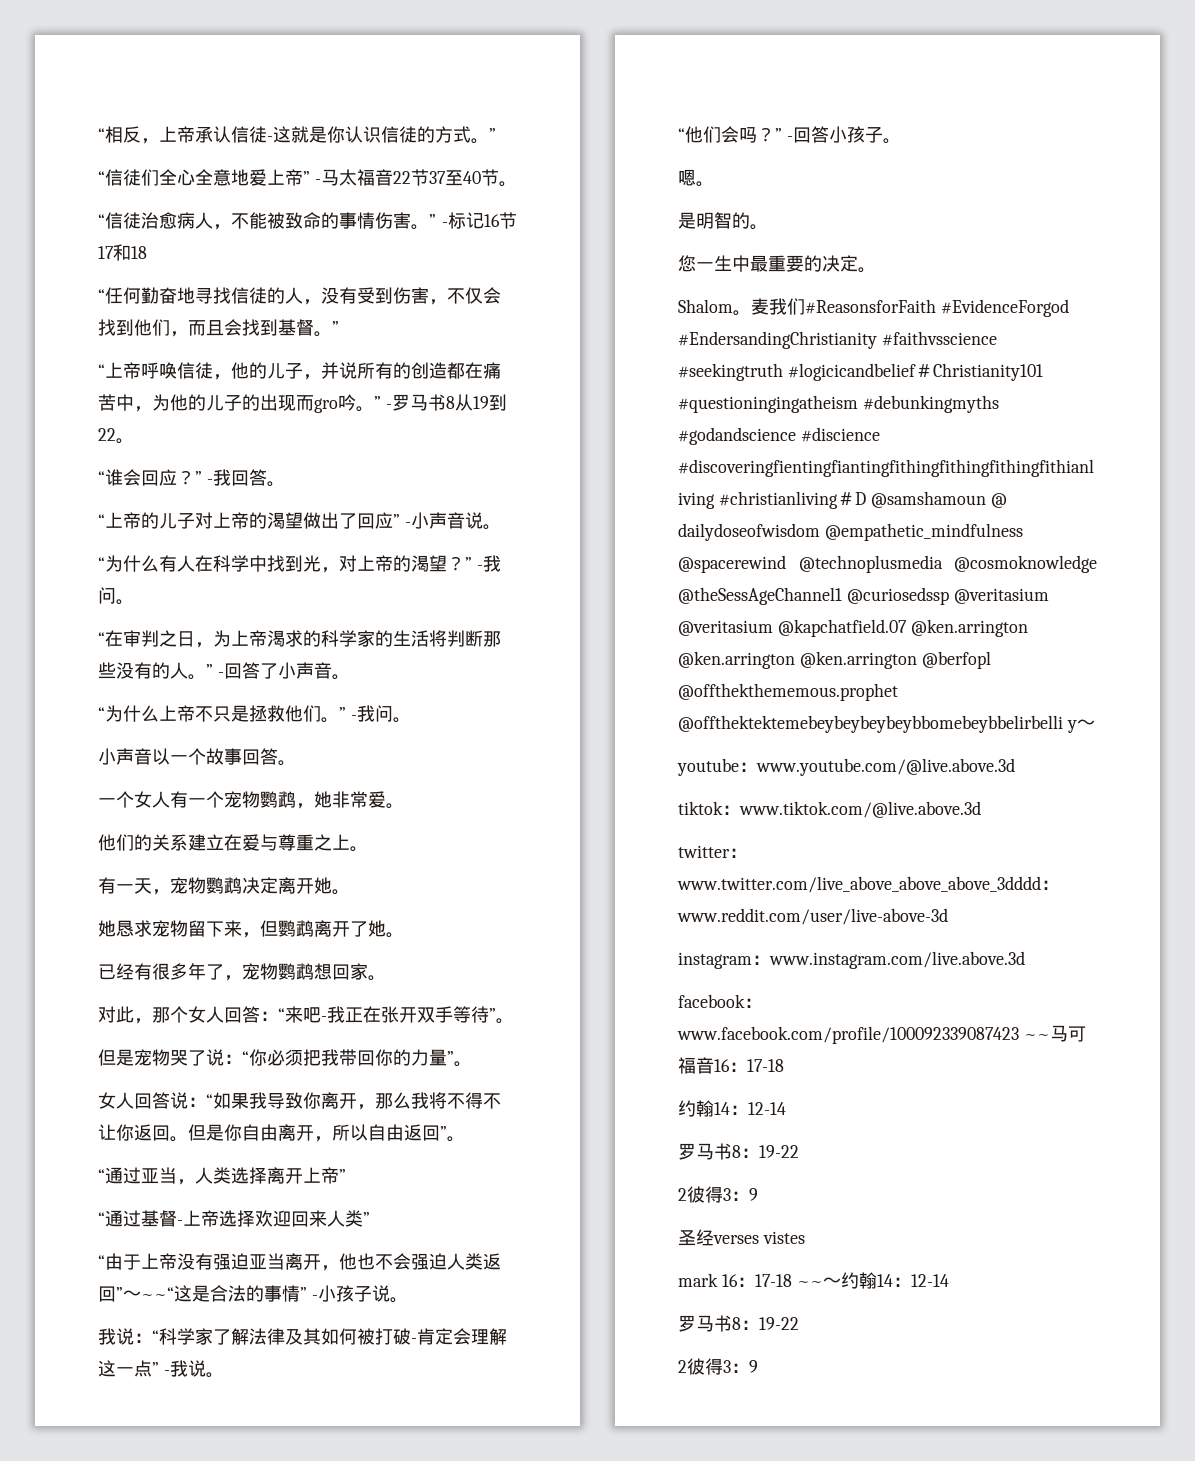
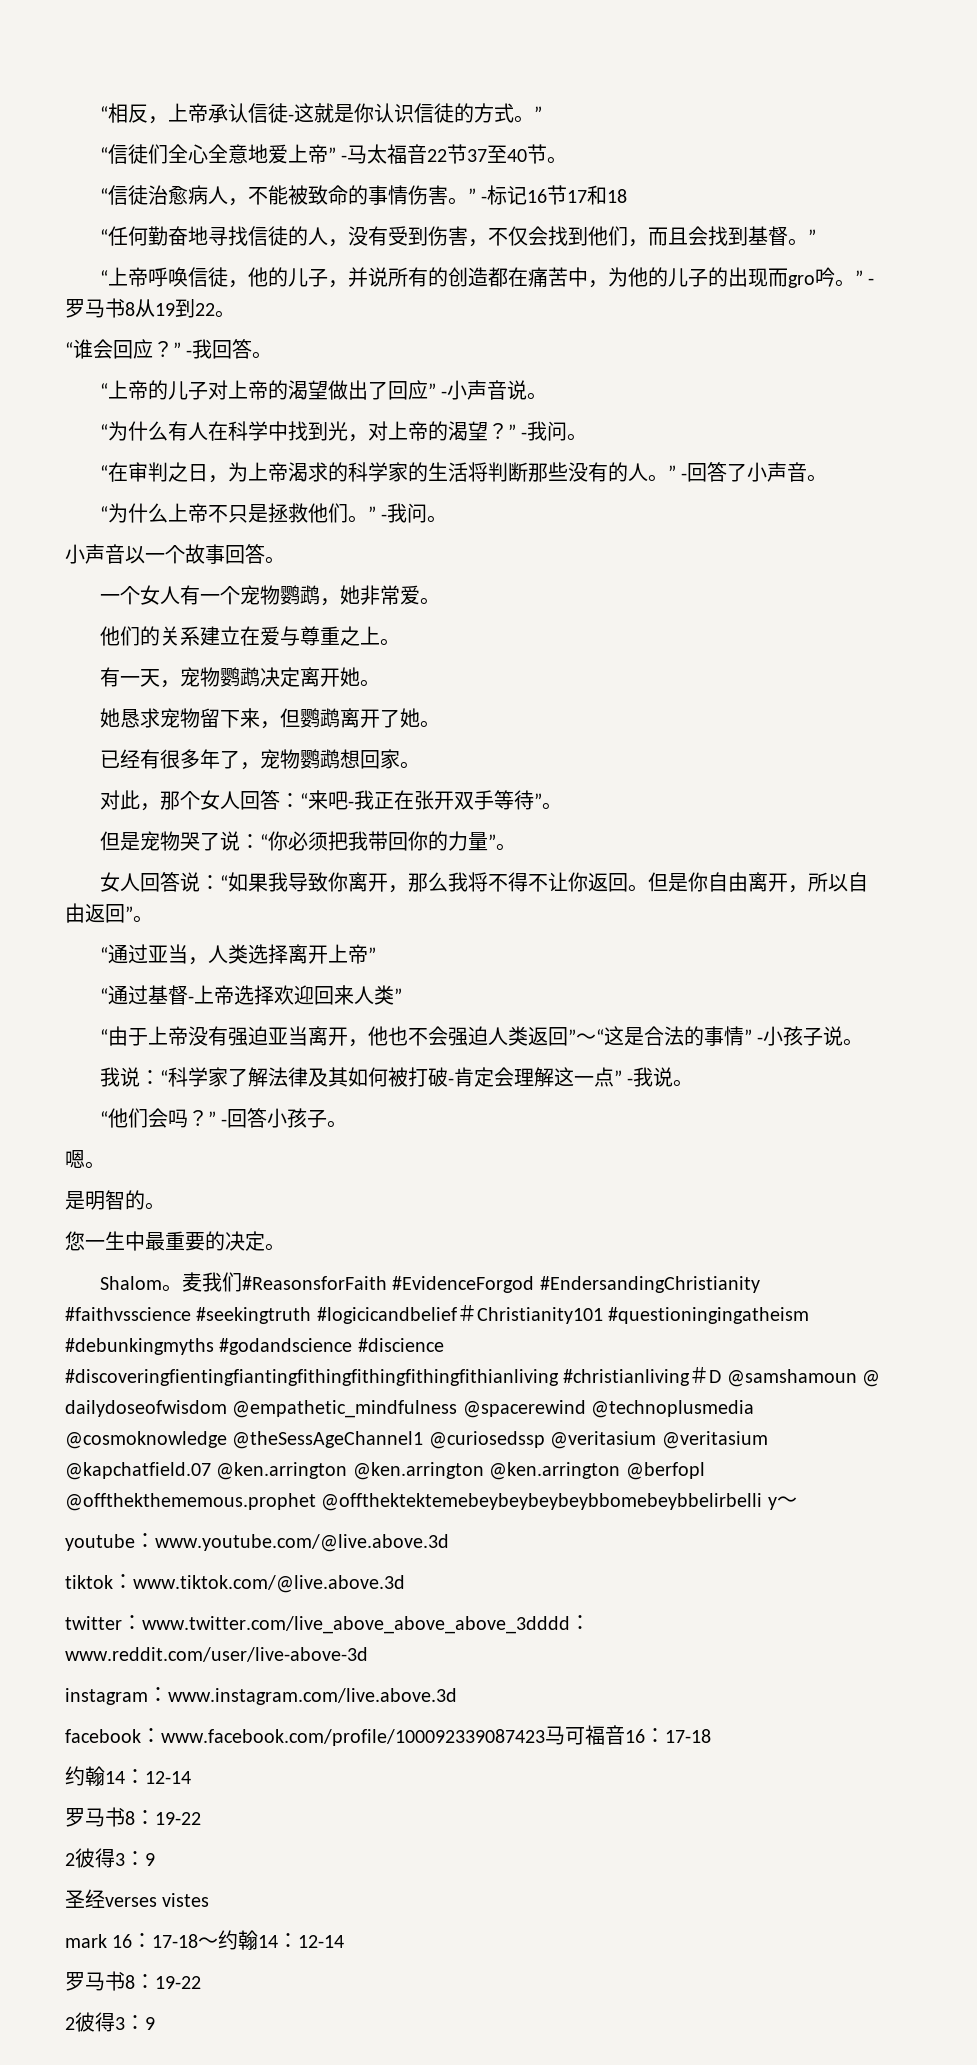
- “由于上帝没有强迫亚当离开，他也不会强迫人类返回”〜~~“这是合法的事情” -小孩子说。
+ “由于上帝没有强迫亚当离开，他也不会强迫人类返回”〜“这是合法的事情” -小孩子说。
- facebook：www.facebook.com/profile/100092339087423 ~~马可福音16：17-18
+ facebook：www.facebook.com/profile/100092339087423马可福音16：17-18
- mark 16：17-18 ~~〜约翰14：12-14
+ mark 16：17-18〜约翰14：12-14

